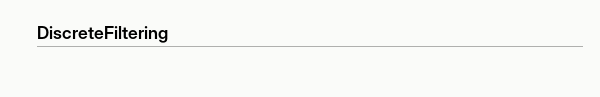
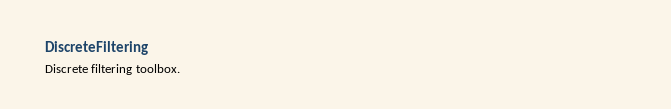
+ Discrete filtering toolbox.

